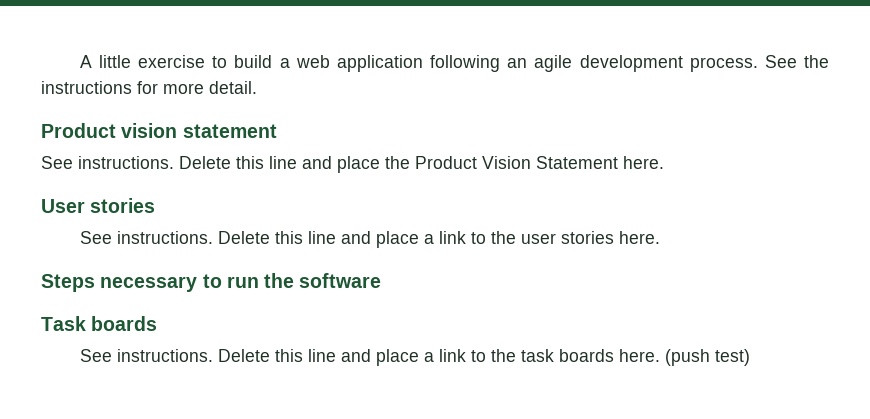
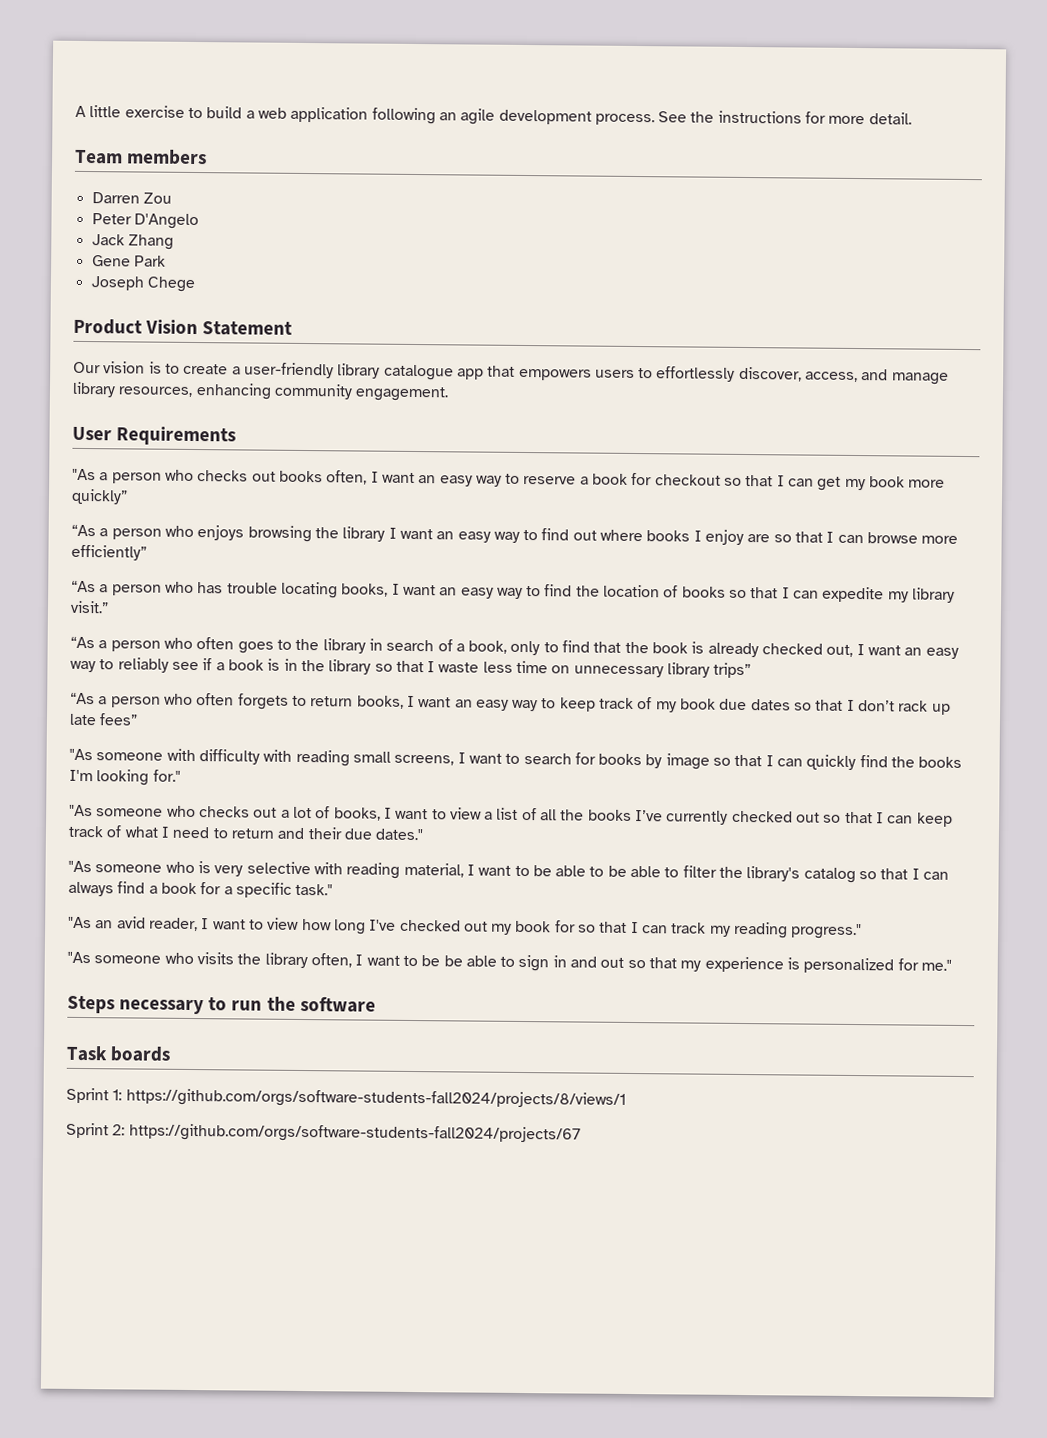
- Product vision statement
- See instructions. Delete this line and place the Product Vision Statement here.
- User stories
- See instructions. Delete this line and place a link to the user stories here.
+ Team members
+ Darren Zou
+ Peter D'Angelo
+ Jack Zhang
+ Gene Park
+ Joseph Chege
+ Product Vision Statement
+ Our vision is to create a user-friendly library catalogue app that empowers users to effortlessly discover, access, and manage library resources, enhancing community engagement.
+ User Requirements
+ "As a person who checks out books often, I want an easy way to reserve a book for checkout so that I can get my book more quickly”
+ “As a person who enjoys browsing the library I want an easy way to find out where books I enjoy are so that I can browse more efficiently”
+ “As a person who has trouble locating books, I want an easy way to find the location of books so that I can expedite my library visit.”
+ “As a person who often goes to the library in search of a book, only to find that the book is already checked out, I want an easy way to reliably see if a book is in the library so that I waste less time on unnecessary library trips”
+ “As a person who often forgets to return books, I want an easy way to keep track of my book due dates so that I don’t rack up late fees”
+ "As someone with difficulty with reading small screens, I want to search for books by image so that I can quickly find the books I'm looking for."
+ "As someone who checks out a lot of books, I want to view a list of all the books I’ve currently checked out so that I can keep track of what I need to return and their due dates."
+ "As someone who is very selective with reading material, I want to be able to be able to filter the library's catalog so that I can always find a book for a specific task."
+ "As an avid reader, I want to view how long I've checked out my book for so that I can track my reading progress."
+ "As someone who visits the library often, I want to be be able to sign in and out so that my experience is personalized for me."
- See instructions. Delete this line and place a link to the task boards here. (push test)
+ Sprint 1: https://github.com/orgs/software-students-fall2024/projects/8/views/1
+ Sprint 2: https://github.com/orgs/software-students-fall2024/projects/67

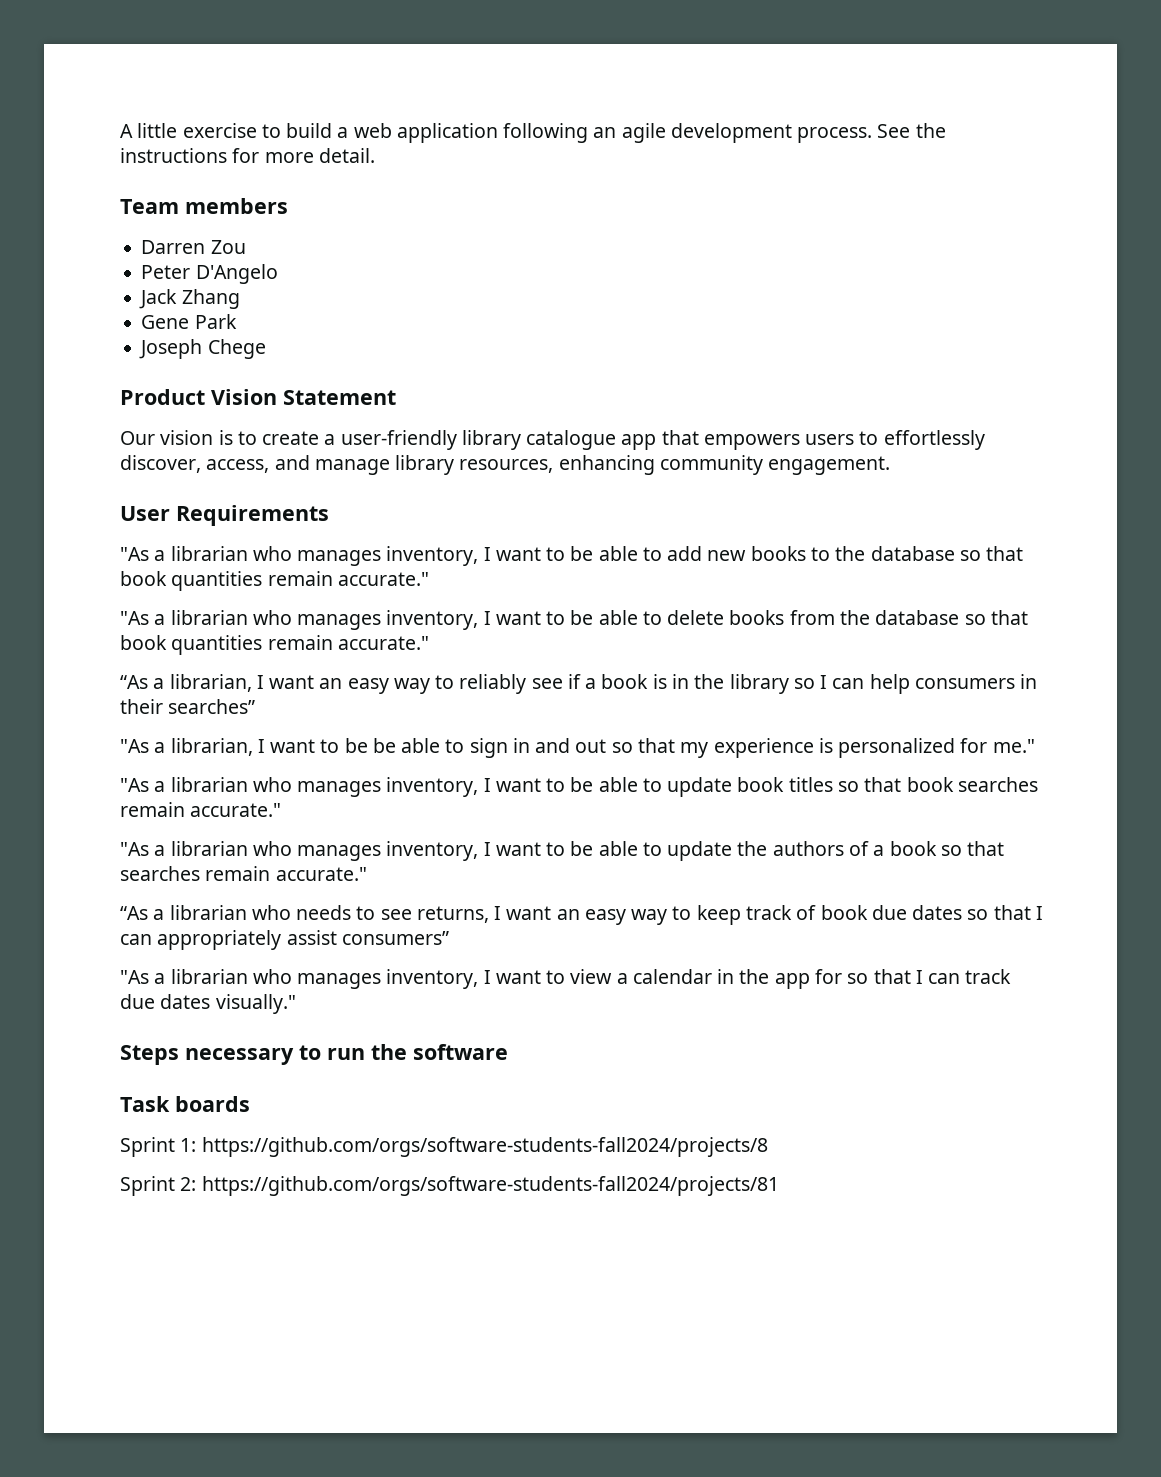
- "As a person who checks out books often, I want an easy way to reserve a book for checkout so that I can get my book more quickly”
- “As a person who enjoys browsing the library I want an easy way to find out where books I enjoy are so that I can browse more efficiently”
- “As a person who has trouble locating books, I want an easy way to find the location of books so that I can expedite my library visit.”
- “As a person who often goes to the library in search of a book, only to find that the book is already checked out, I want an easy way to reliably see if a book is in the library so that I waste less time on unnecessary library trips”
- “As a person who often forgets to return books, I want an easy way to keep track of my book due dates so that I don’t rack up late fees”
- "As someone with difficulty with reading small screens, I want to search for books by image so that I can quickly find the books I'm looking for."
- "As someone who checks out a lot of books, I want to view a list of all the books I’ve currently checked out so that I can keep track of what I need to return and their due dates."
- "As someone who is very selective with reading material, I want to be able to be able to filter the library's catalog so that I can always find a book for a specific task."
- "As an avid reader, I want to view how long I've checked out my book for so that I can track my reading progress."
- "As someone who visits the library often, I want to be be able to sign in and out so that my experience is personalized for me."
+ "As a librarian who manages inventory, I want to be able to add new books to the database so that book quantities remain accurate."
+ "As a librarian who manages inventory, I want to be able to delete books from the database so that book quantities remain accurate."
+ “As a librarian, I want an easy way to reliably see if a book is in the library so I can help consumers in their searches”
+ "As a librarian, I want to be be able to sign in and out so that my experience is personalized for me."
+ "As a librarian who manages inventory, I want to be able to update book titles so that book searches remain accurate."
+ "As a librarian who manages inventory, I want to be able to update the authors of a book so that searches remain accurate."
+ “As a librarian who needs to see returns, I want an easy way to keep track of book due dates so that I can appropriately assist consumers”
+ "As a librarian who manages inventory, I want to view a calendar in the app for so that I can track due dates visually."
- Sprint 1: https://github.com/orgs/software-students-fall2024/projects/8/views/1
+ Sprint 1: https://github.com/orgs/software-students-fall2024/projects/8
- Sprint 2: https://github.com/orgs/software-students-fall2024/projects/67
+ Sprint 2: https://github.com/orgs/software-students-fall2024/projects/81

